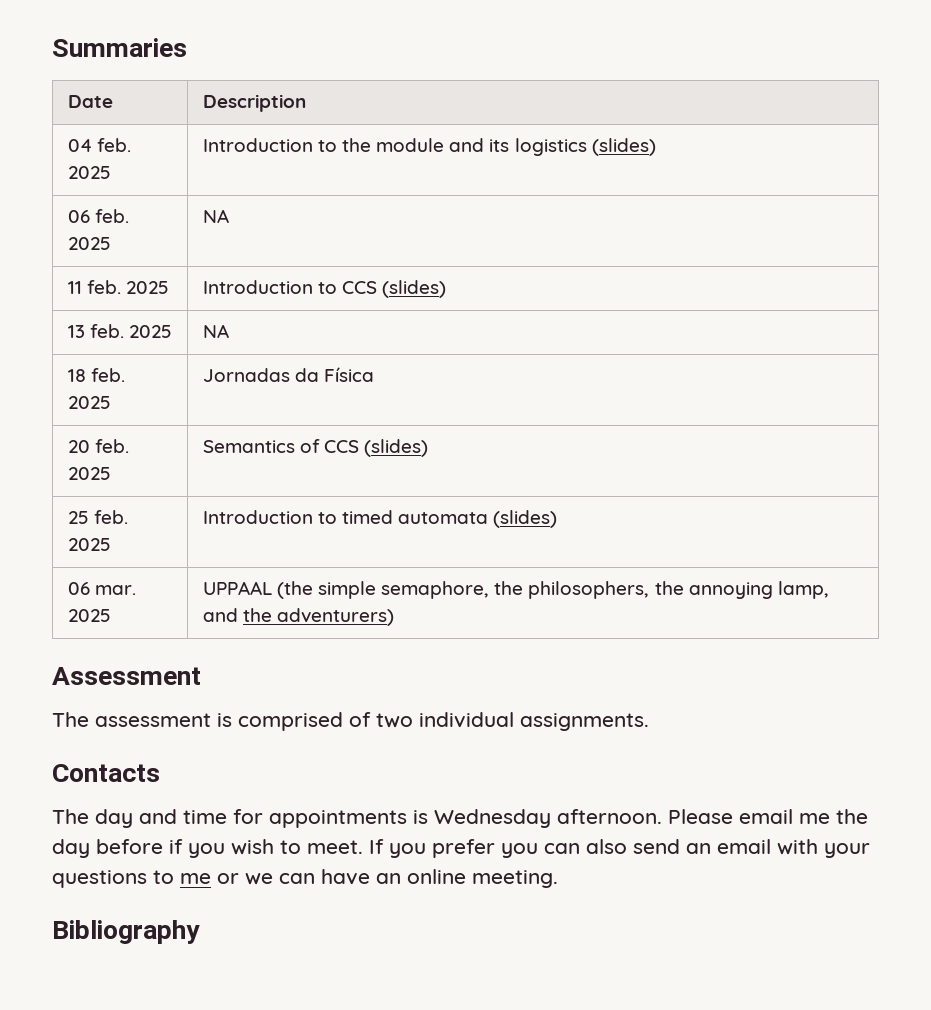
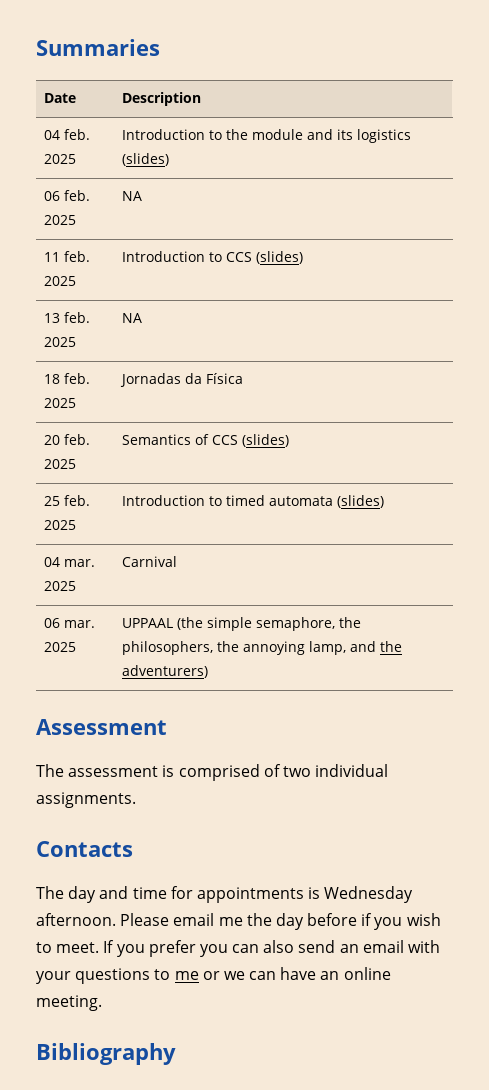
+ 04 mar. 2025 | Carnival

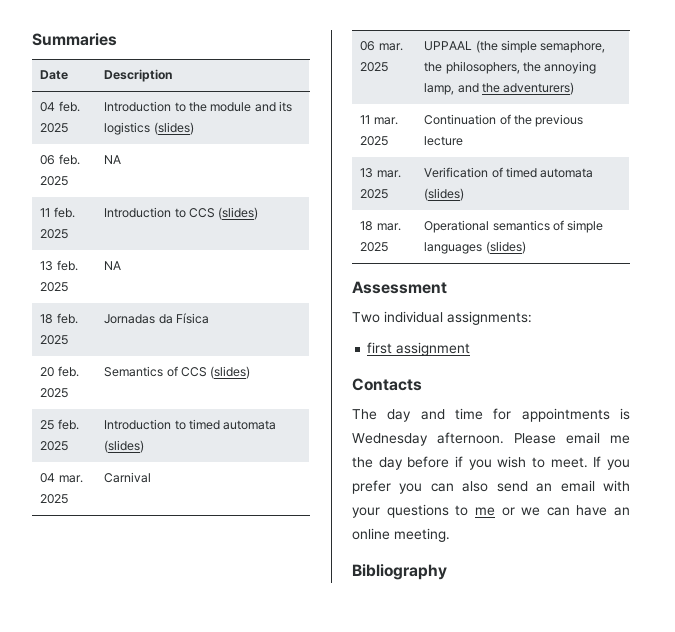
+ 11 mar. 2025 | Continuation of the previous lecture
+ 13 mar. 2025 | Verification of timed automata (slides)
+ 18 mar. 2025 | Operational semantics of simple languages (slides)
  Assessment
- The assessment is comprised of two individual assignments.
+ Two individual assignments:
+ first assignment

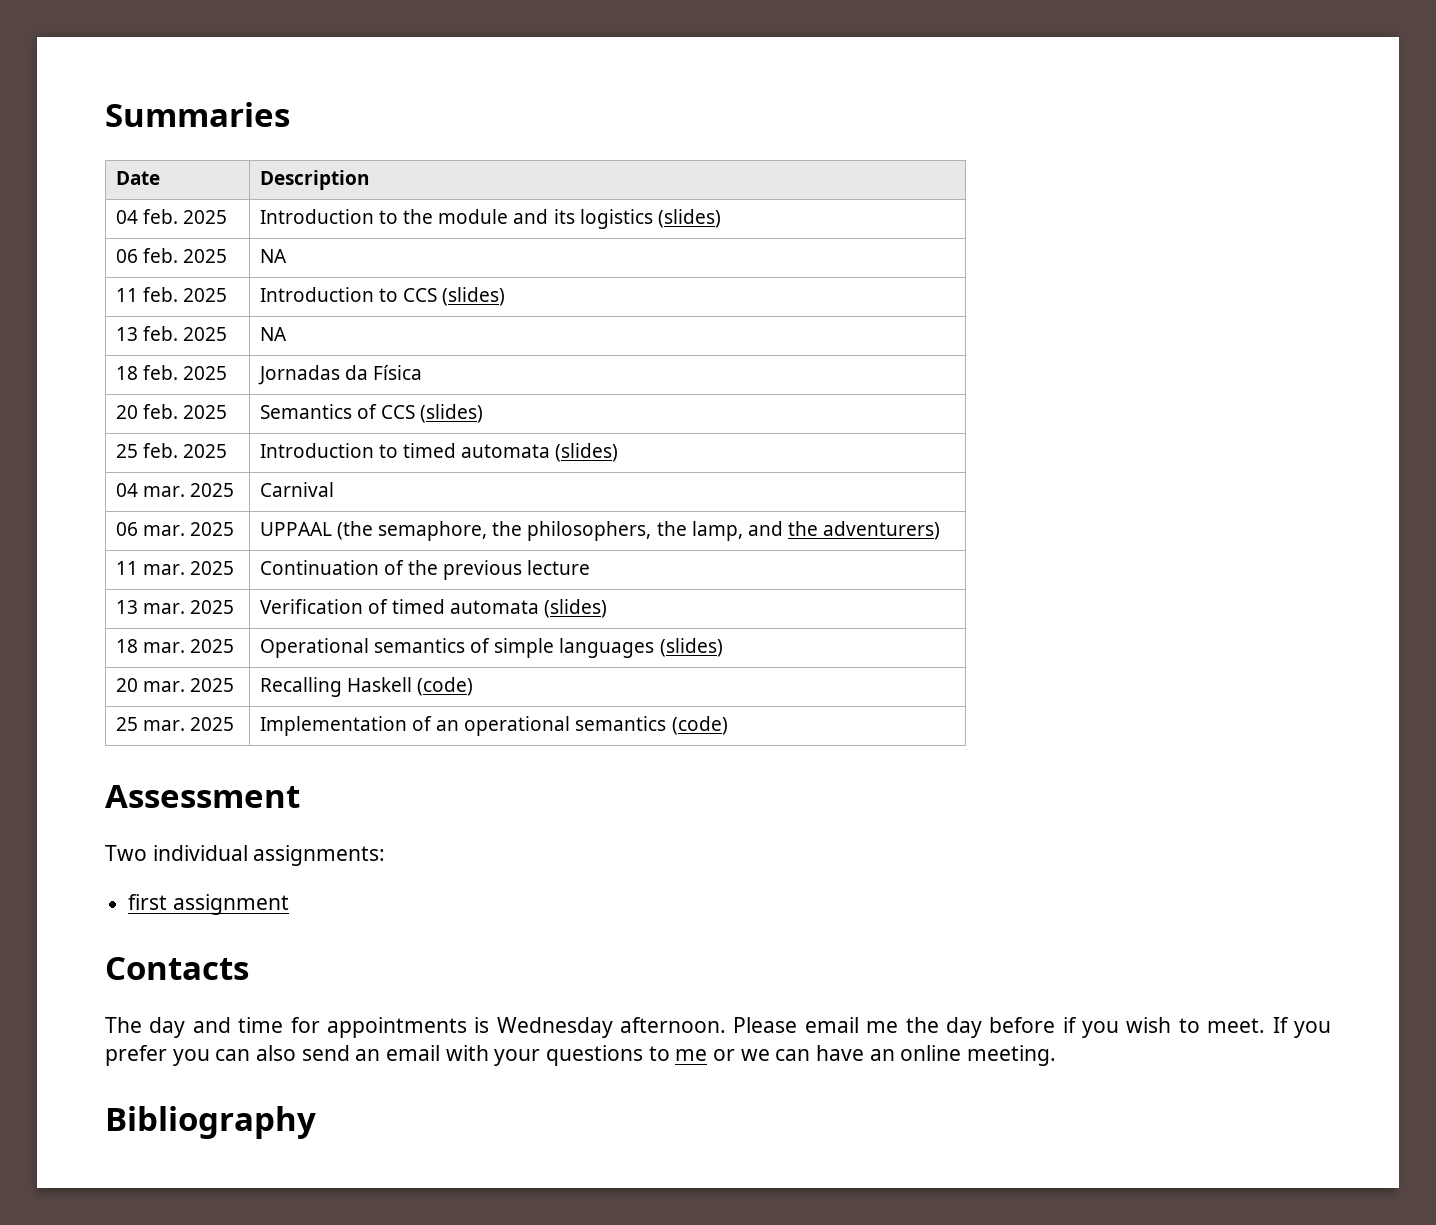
- 06 mar. 2025 | UPPAAL (the simple semaphore, the philosophers, the annoying lamp, and the adventurers)
+ 06 mar. 2025 | UPPAAL (the semaphore, the philosophers, the lamp, and the adventurers)
+ 20 mar. 2025 | Recalling Haskell (code)
+ 25 mar. 2025 | Implementation of an operational semantics (code)

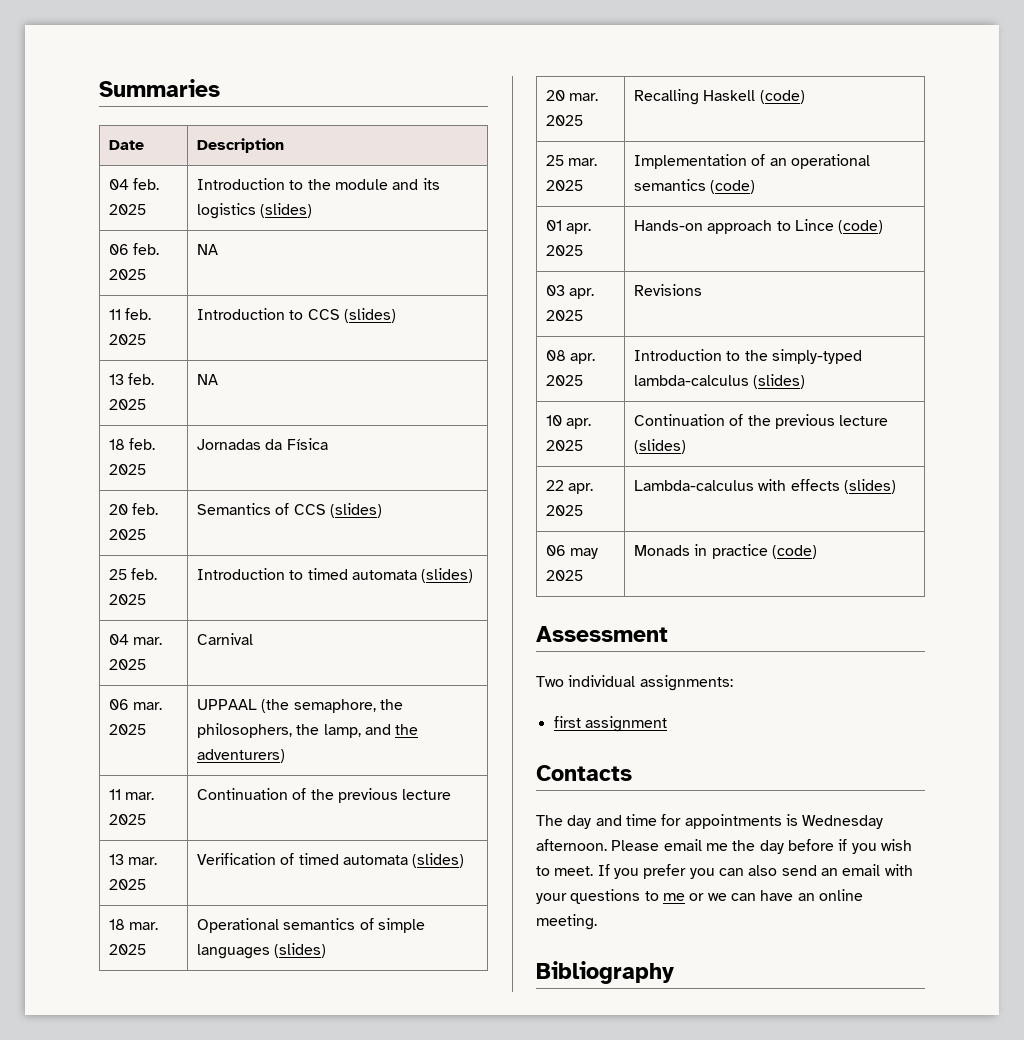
+ 01 apr. 2025 | Hands-on approach to Lince (code)
+ 03 apr. 2025 | Revisions
+ 08 apr. 2025 | Introduction to the simply-typed lambda-calculus (slides)
+ 10 apr. 2025 | Continuation of the previous lecture (slides)
+ 22 apr. 2025 | Lambda-calculus with effects (slides)
+ 06 may 2025 | Monads in practice (code)

